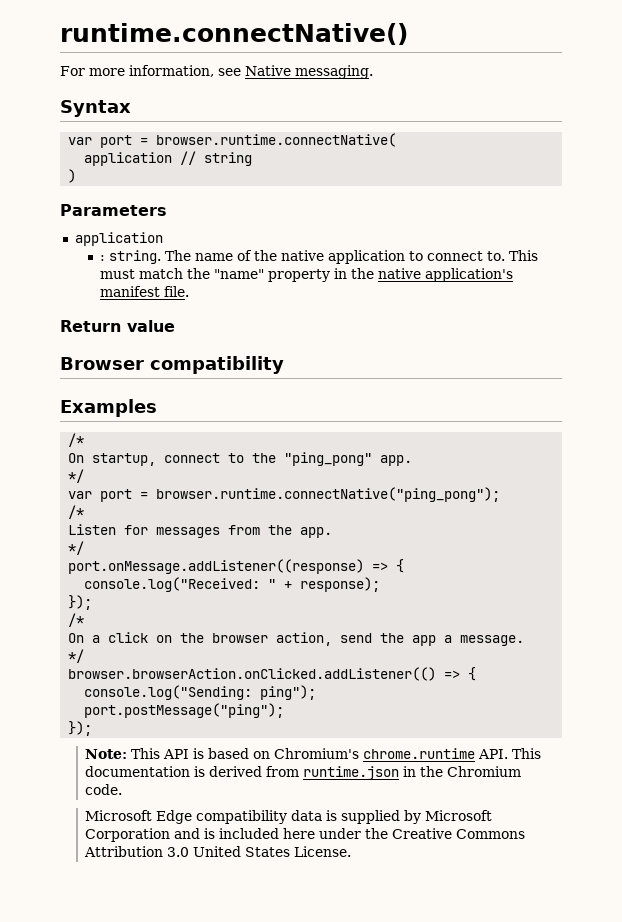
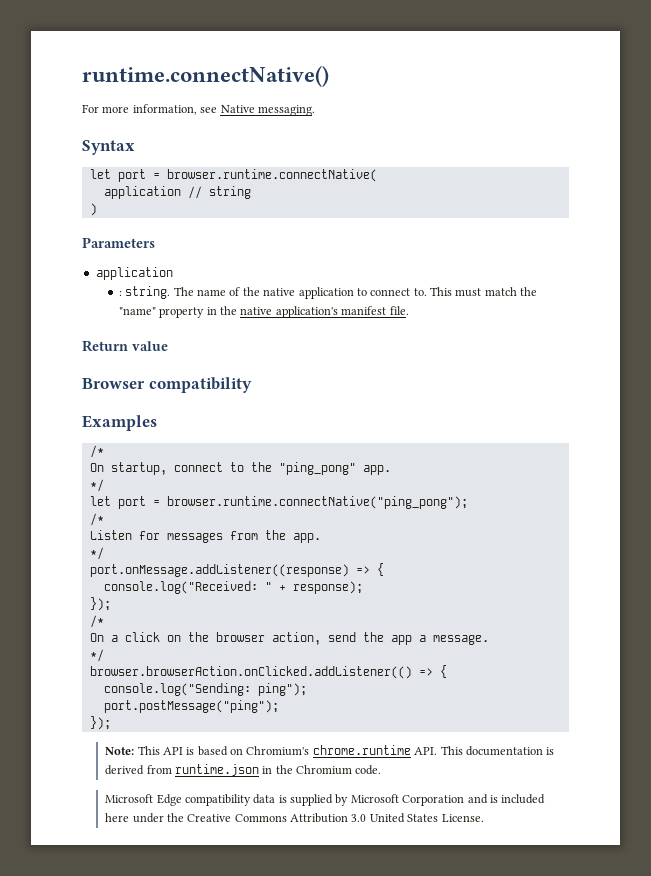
- var port = browser.runtime.connectNative(
+ let port = browser.runtime.connectNative(
- var port = browser.runtime.connectNative("ping_pong");
+ let port = browser.runtime.connectNative("ping_pong");

